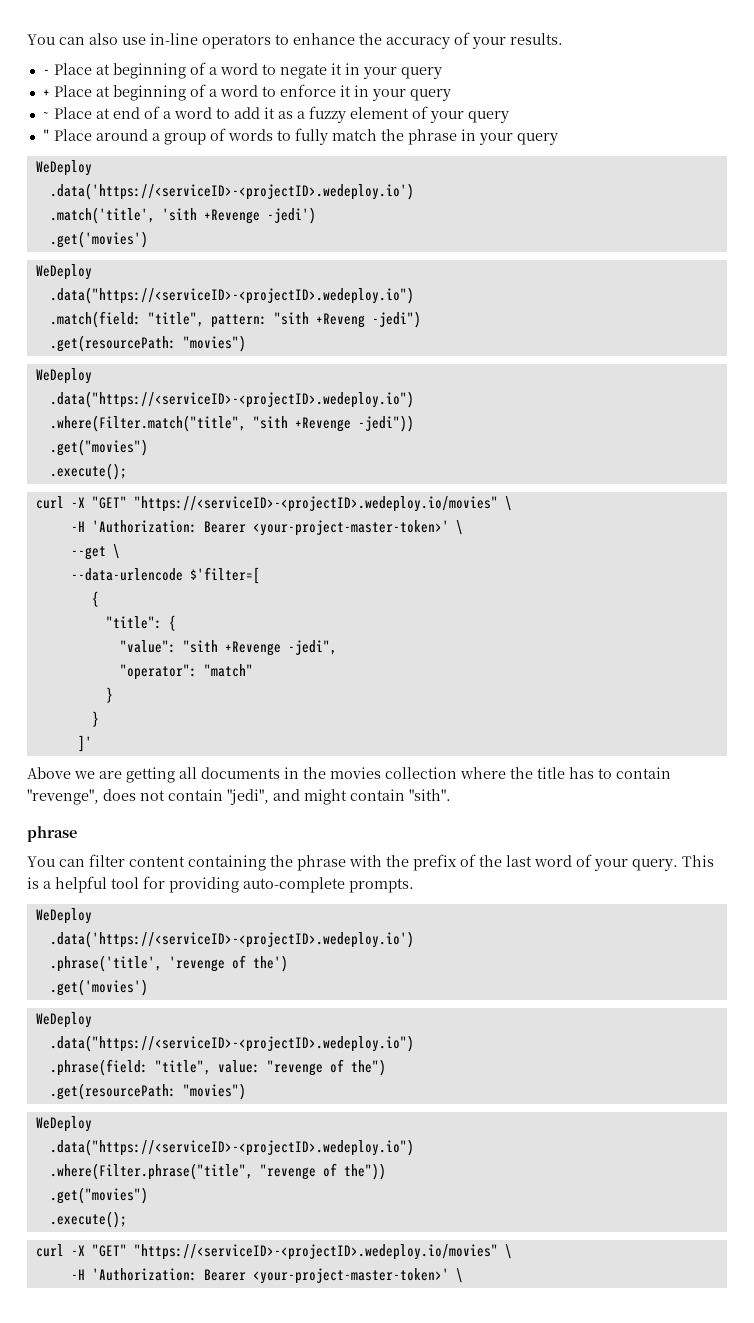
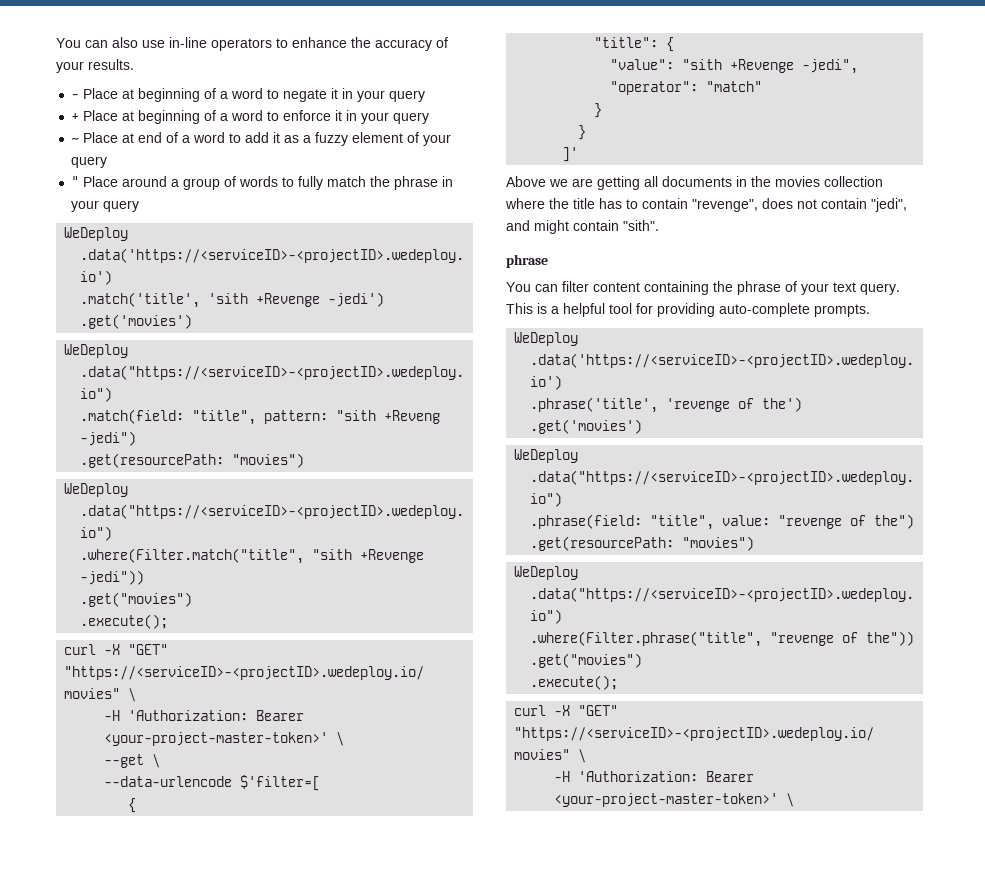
- You can filter content containing the phrase with the prefix of the last word of your query.
+ You can filter content containing the phrase of your text query.

